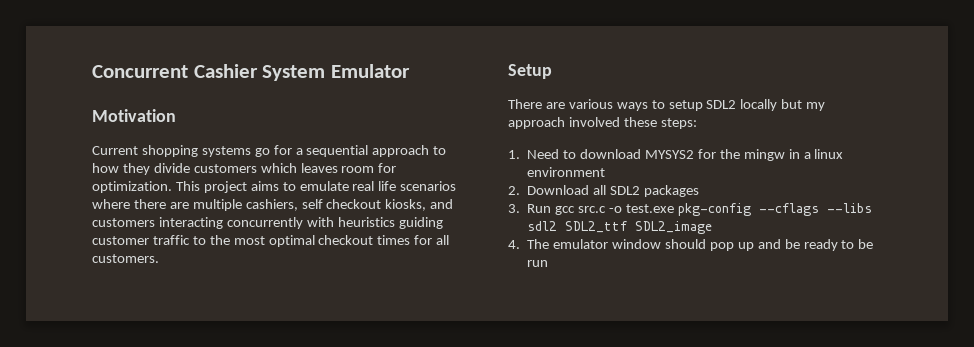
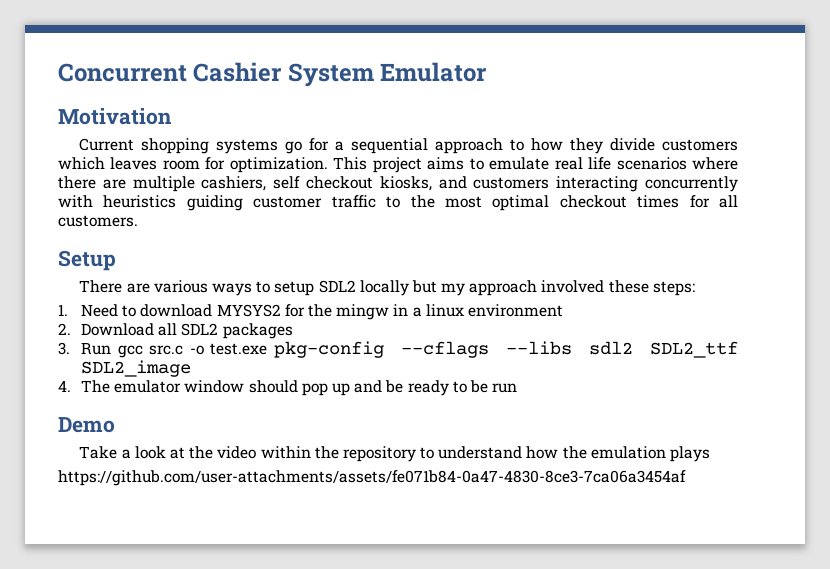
+ Demo
+ Take a look at the video within the repository to understand how the emulation plays
+ https://github.com/user-attachments/assets/fe071b84-0a47-4830-8ce3-7ca06a3454af

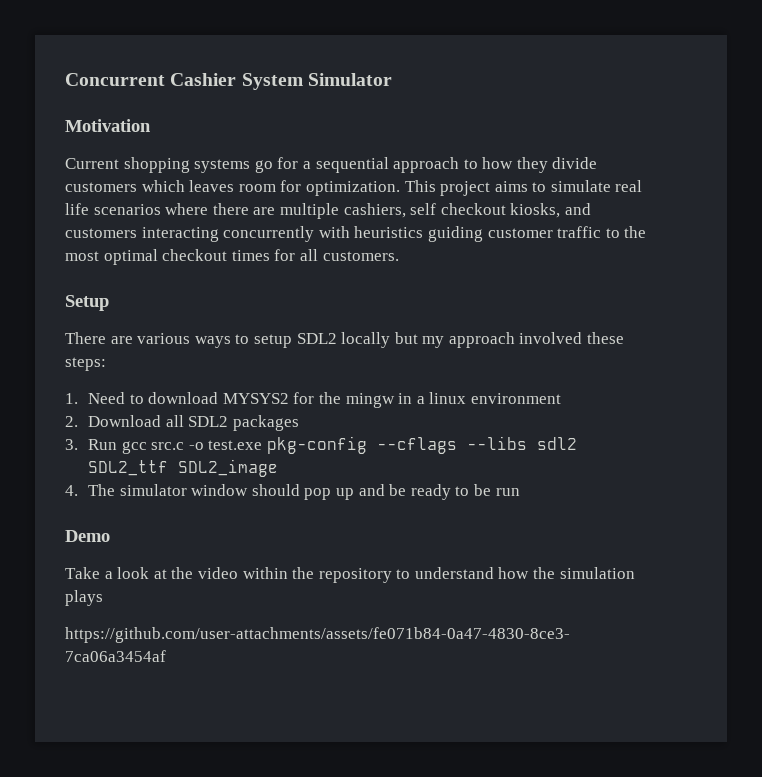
- Concurrent Cashier System Emulator
+ Concurrent Cashier System Simulator
- This project aims to emulate real life scenarios where there are multiple cashiers, self checkout kiosks, and customers interacting concurrently with heuristics guiding customer traffic to the most optimal checkout times for all customers.
+ This project aims to simulate real life scenarios where there are multiple cashiers, self checkout kiosks, and customers interacting concurrently with heuristics guiding customer traffic to the most optimal checkout times for all customers.
- 4. The emulator window should pop up and be ready to be run
+ 4. The simulator window should pop up and be ready to be run
- Take a look at the video within the repository to understand how the emulation plays
+ Take a look at the video within the repository to understand how the simulation plays

